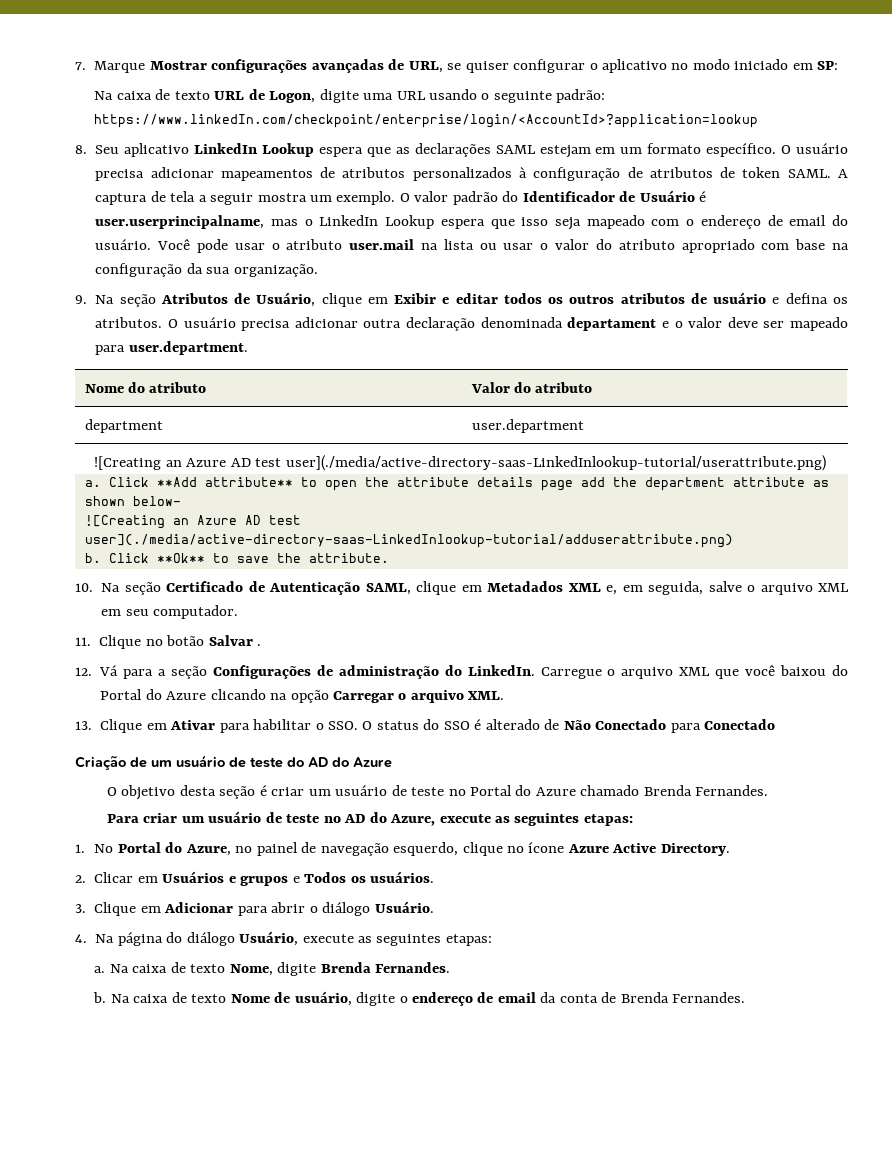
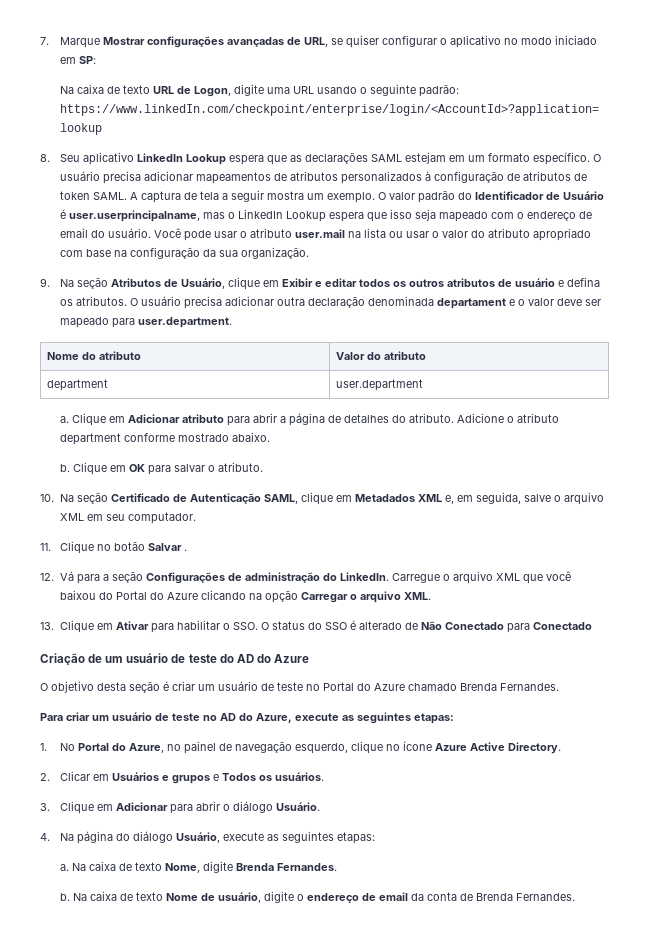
- ![Creating an Azure AD test user](./media/active-directory-saas-LinkedInlookup-tutorial/userattribute.png)
- a. Click **Add attribute** to open the attribute details page add the department attribute as shown below-
- ![Creating an Azure AD test user](./media/active-directory-saas-LinkedInlookup-tutorial/adduserattribute.png)
- b. Click **Ok** to save the attribute.
+ a. Clique em Adicionar atributo para abrir a página de detalhes do atributo. Adicione o atributo department conforme mostrado abaixo.
+ b. Clique em OK para salvar o atributo.

